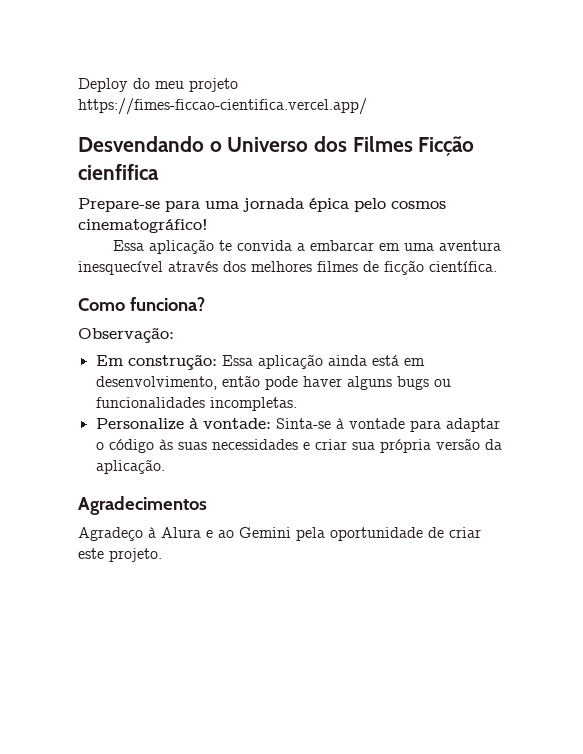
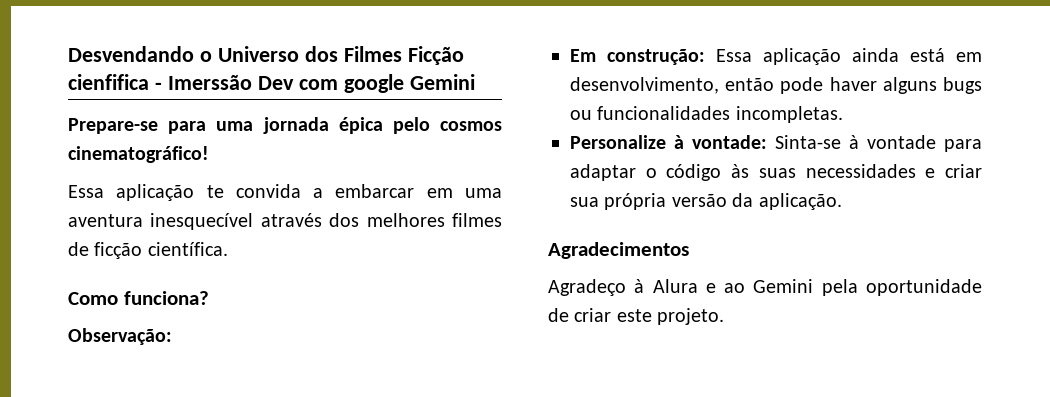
- Deploy do meu projeto https://fimes-ficcao-cientifica.vercel.app/
- Desvendando o Universo dos Filmes Ficção cienfifica
+ Desvendando o Universo dos Filmes Ficção cienfifica - Imerssão Dev com google Gemini

